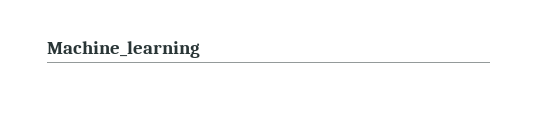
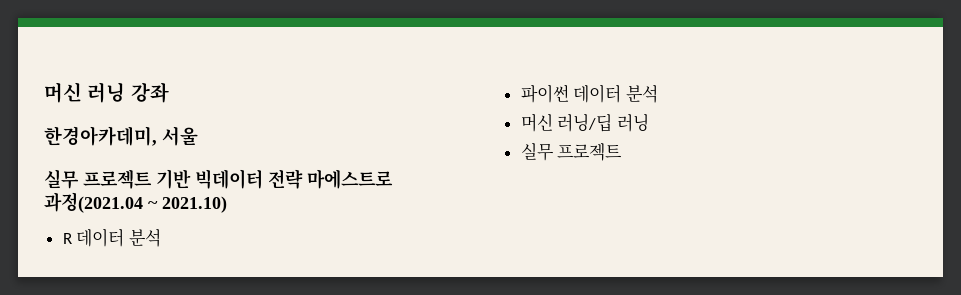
- Machine_learning
+ 머신 러닝 강좌
+ 한경아카데미, 서울
+ 실무 프로젝트 기반 빅데이터 전략 마에스트로 과정(2021.04 ~ 2021.10)
+ R 데이터 분석
+ 파이썬 데이터 분석
+ 머신 러닝/딥 러닝
+ 실무 프로젝트

